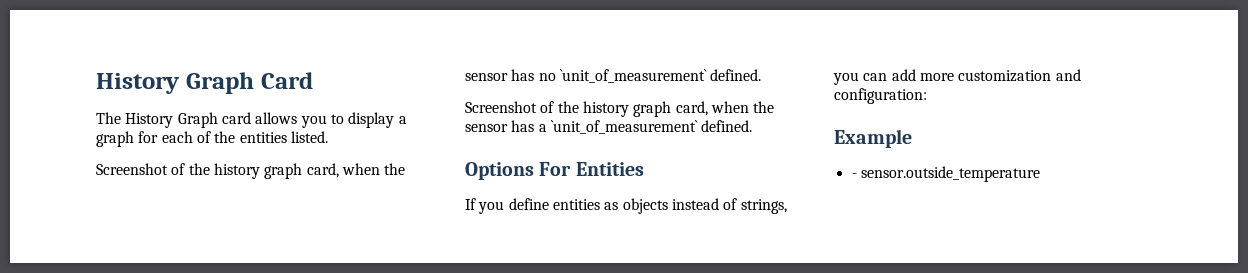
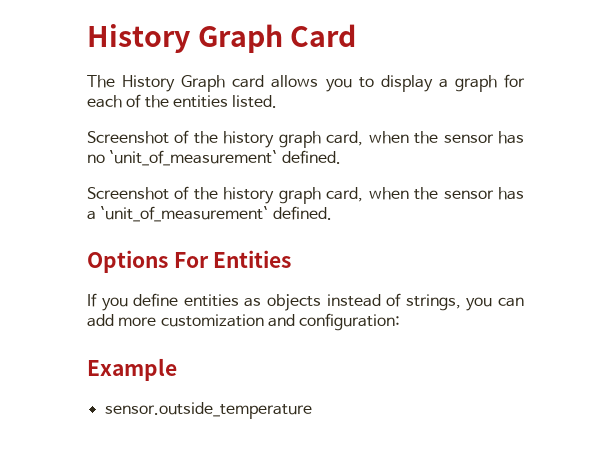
- - sensor.outside_temperature
+ sensor.outside_temperature

